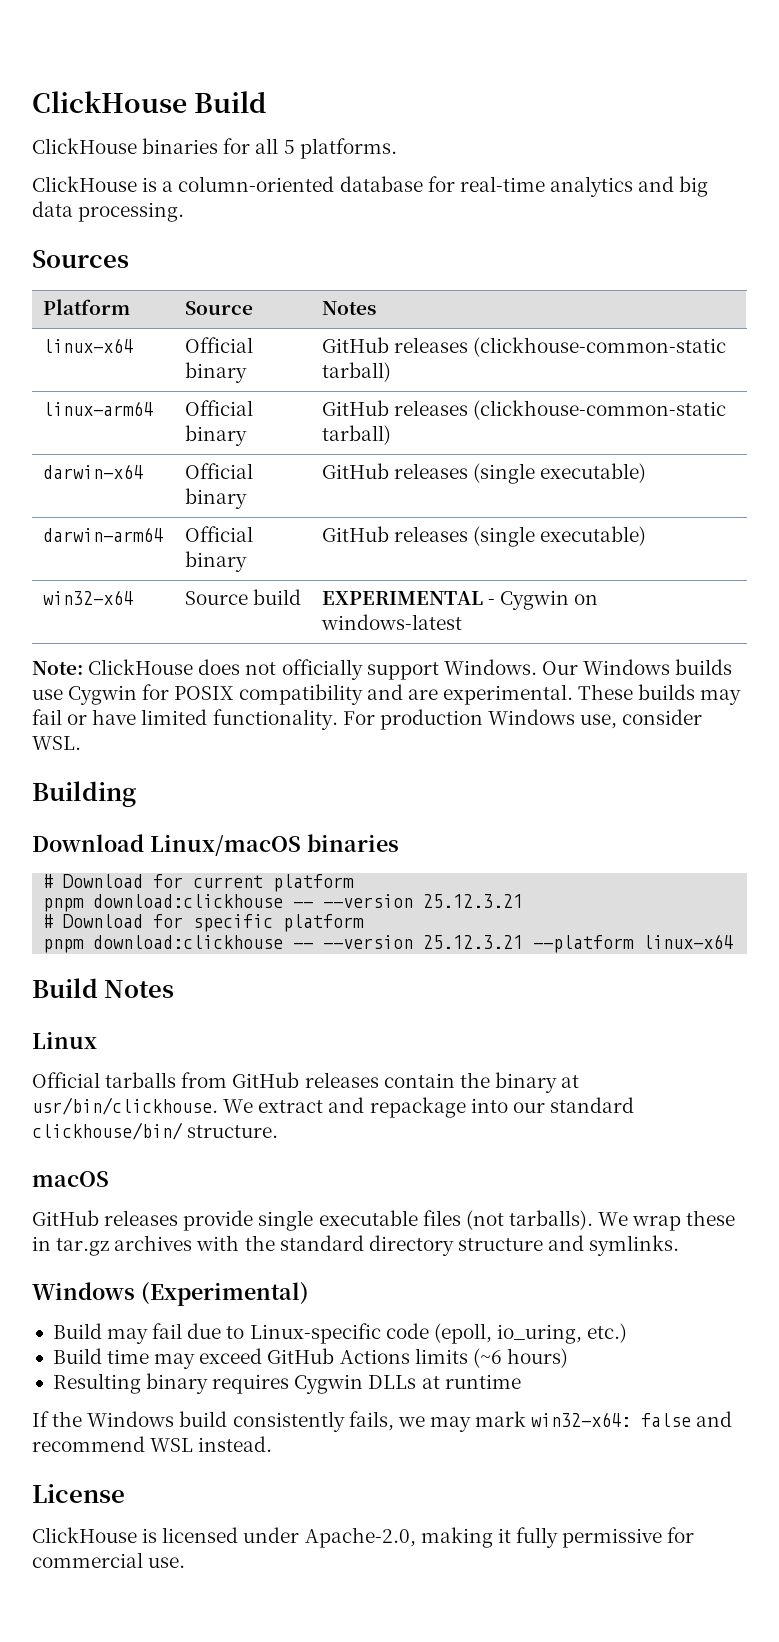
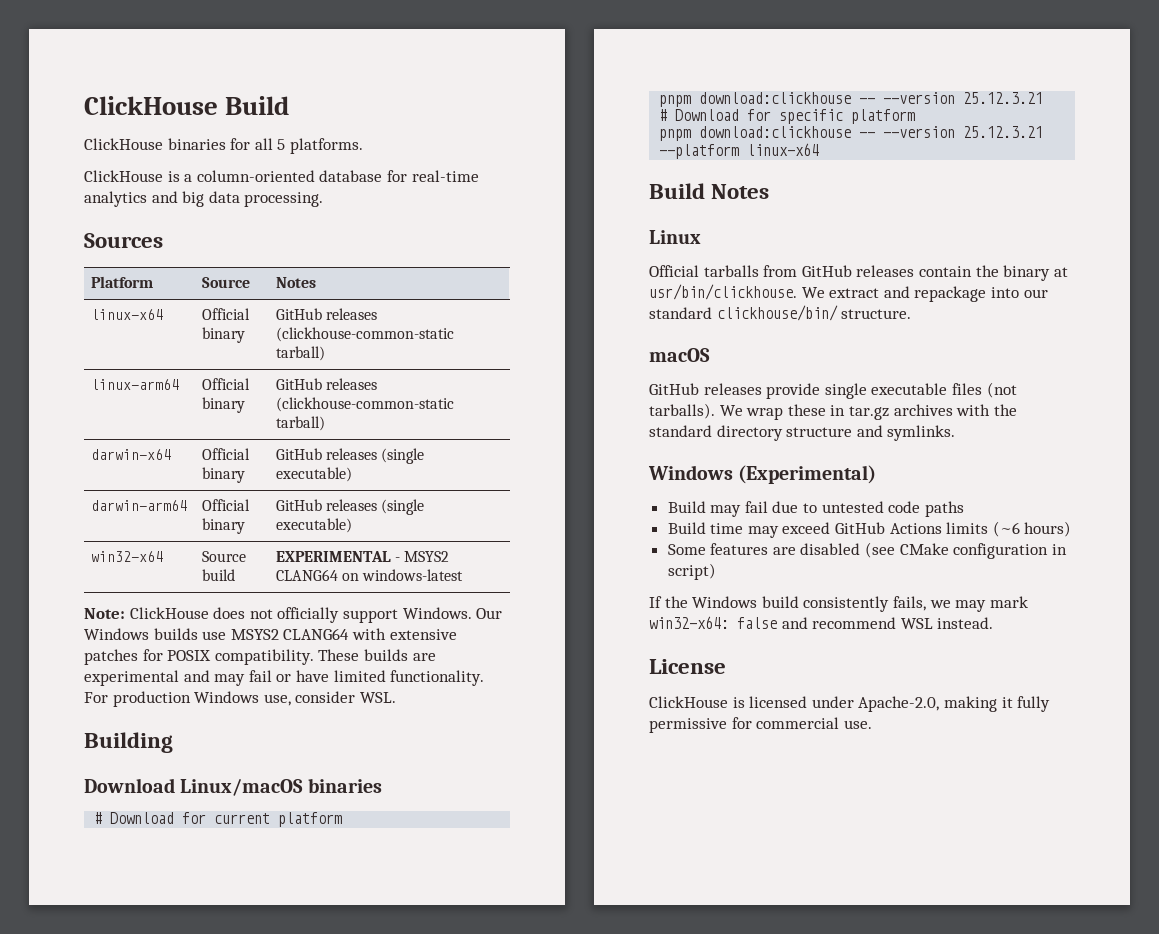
- win32-x64 | Source build | EXPERIMENTAL - Cygwin on windows-latest
+ win32-x64 | Source build | EXPERIMENTAL - MSYS2 CLANG64 on windows-latest
- Our Windows builds use Cygwin for POSIX compatibility and are experimental. These builds may fail or have limited functionality.
+ Our Windows builds use MSYS2 CLANG64 with extensive patches for POSIX compatibility. These builds are experimental and may fail or have limited functionality.
- Build may fail due to Linux-specific code (epoll, io_uring, etc.)
+ Build may fail due to untested code paths
- Resulting binary requires Cygwin DLLs at runtime
+ Some features are disabled (see CMake configuration in script)

